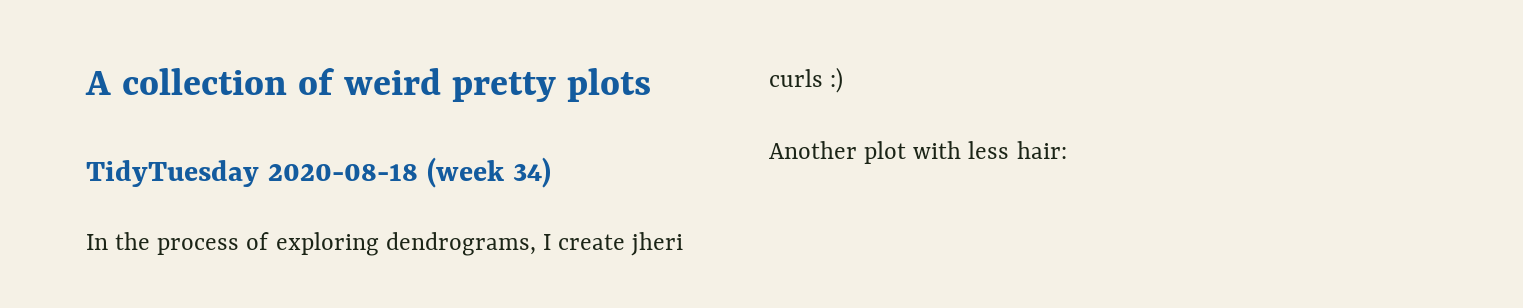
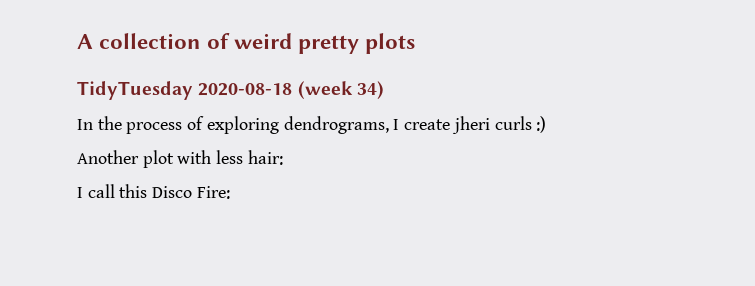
+ I call this Disco Fire:

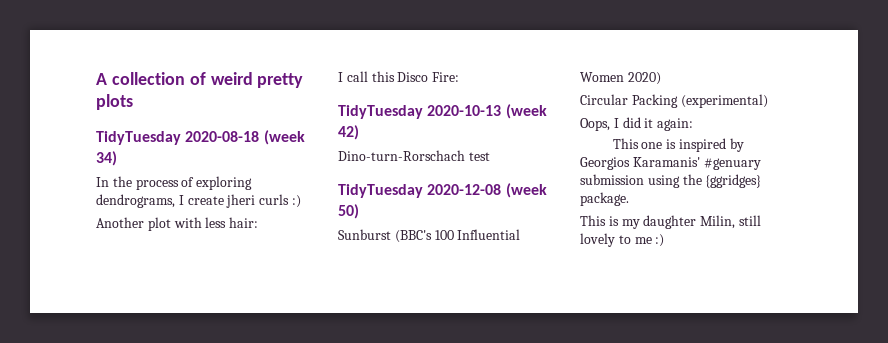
+ TidyTuesday 2020-10-13 (week 42)
+ Dino-turn-Rorschach test
+ TidyTuesday 2020-12-08 (week 50)
+ Sunburst (BBC's 100 Influential Women 2020)
+ Circular Packing (experimental)
+ Oops, I did it again:
+ This one is inspired by Georgios Karamanis' #genuary submission using the {ggridges} package.
+ This is my daughter Milin, still lovely to me :)

